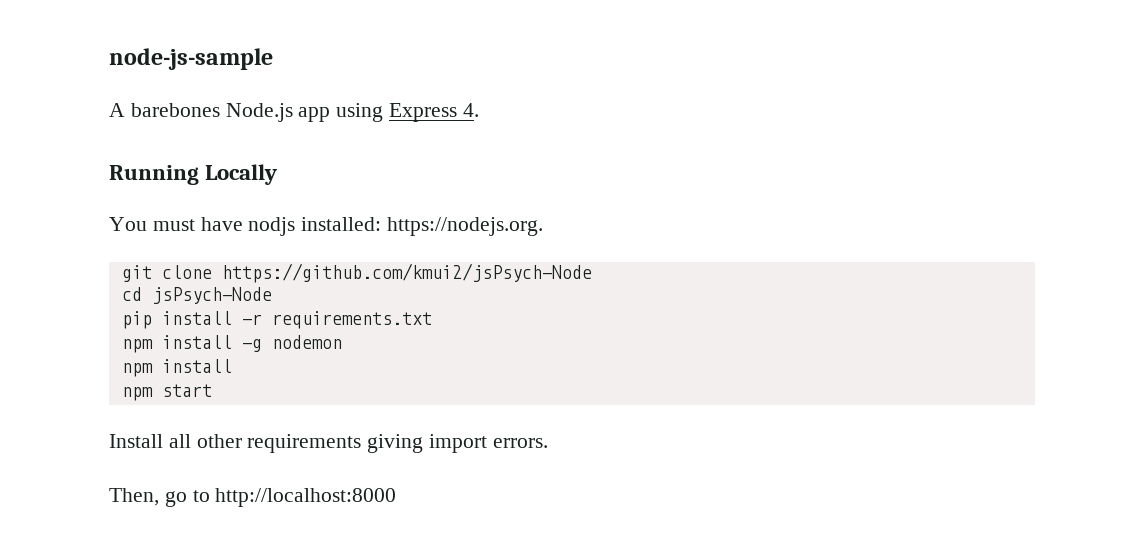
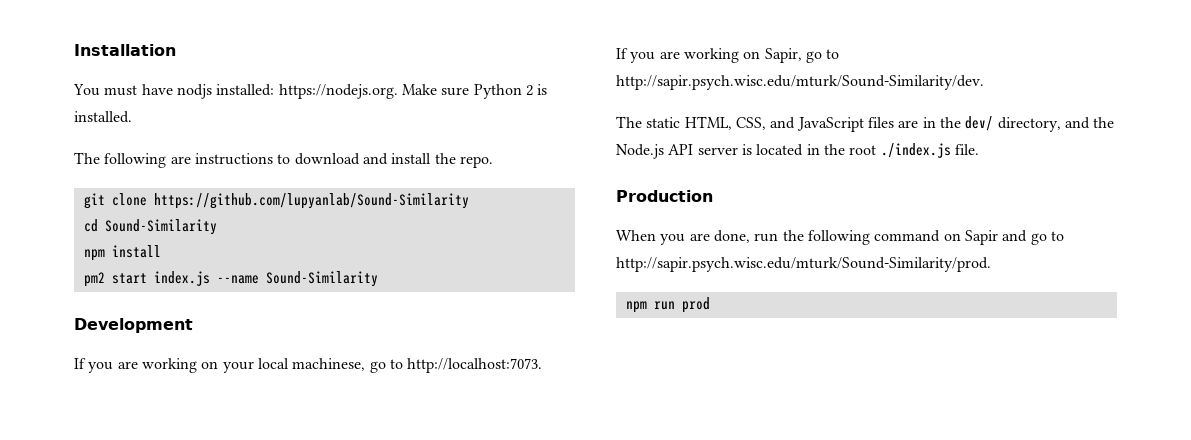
- node-js-sample
- A barebones Node.js app using Express 4.
- Running Locally
+ Installation
- You must have nodjs installed: https://nodejs.org.
+ You must have nodjs installed: https://nodejs.org. Make sure Python 2 is installed.
+ The following are instructions to download and install the repo.
- git clone https://github.com/kmui2/jsPsych-Node
+ git clone https://github.com/lupyanlab/Sound-Similarity
- cd jsPsych-Node
- pip install -r requirements.txt
- npm install -g nodemon
+ cd Sound-Similarity
- npm start
- Install all other requirements giving import errors.
- Then, go to http://localhost:8000
+ pm2 start index.js --name Sound-Similarity
+ Development
+ If you are working on your local machinese, go to http://localhost:7073.
+ If you are working on Sapir, go to http://sapir.psych.wisc.edu/mturk/Sound-Similarity/dev.
+ The static HTML, CSS, and JavaScript files are in the dev/ directory, and the Node.js API server is located in the root ./index.js file.
+ Production
+ When you are done, run the following command on Sapir and go to http://sapir.psych.wisc.edu/mturk/Sound-Similarity/prod.
+ npm run prod

